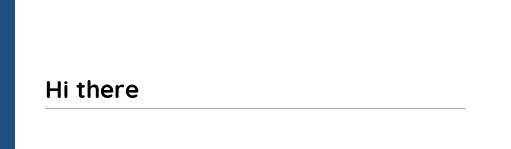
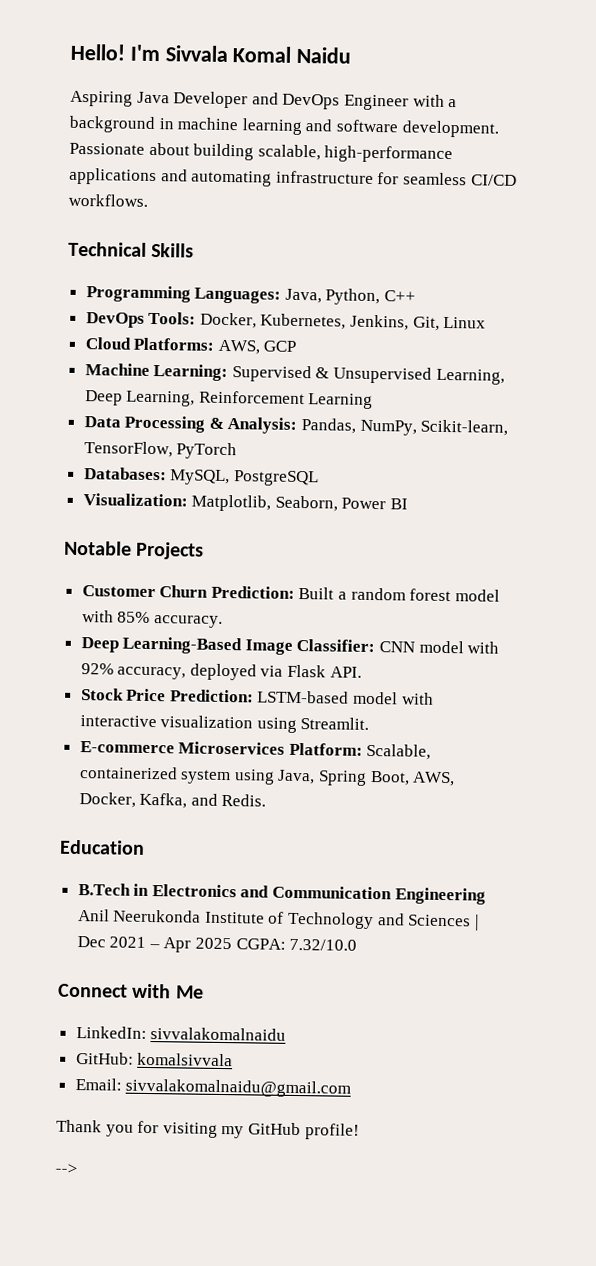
- Hi there
+ Hello! I'm Sivvala Komal Naidu
+ Aspiring Java Developer and DevOps Engineer with a background in machine learning and software development. Passionate about building scalable, high-performance applications and automating infrastructure for seamless CI/CD workflows.
+ Technical Skills
+ Programming Languages: Java, Python, C++
+ DevOps Tools: Docker, Kubernetes, Jenkins, Git, Linux
+ Cloud Platforms: AWS, GCP
+ Machine Learning: Supervised & Unsupervised Learning, Deep Learning, Reinforcement Learning
+ Data Processing & Analysis: Pandas, NumPy, Scikit-learn, TensorFlow, PyTorch
+ Databases: MySQL, PostgreSQL
+ Visualization: Matplotlib, Seaborn, Power BI
+ Notable Projects
+ Customer Churn Prediction: Built a random forest model with 85% accuracy.
+ Deep Learning-Based Image Classifier: CNN model with 92% accuracy, deployed via Flask API.
+ Stock Price Prediction: LSTM-based model with interactive visualization using Streamlit.
+ E-commerce Microservices Platform: Scalable, containerized system using Java, Spring Boot, AWS, Docker, Kafka, and Redis.
+ Education
+ B.Tech in Electronics and Communication Engineering Anil Neerukonda Institute of Technology and Sciences | Dec 2021 – Apr 2025 CGPA: 7.32/10.0
+ Connect with Me
+ LinkedIn: sivvalakomalnaidu
+ GitHub: komalsivvala
+ Email: sivvalakomalnaidu@gmail.com
+ Thank you for visiting my GitHub profile!
+ -->

